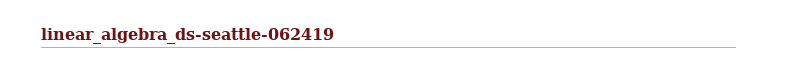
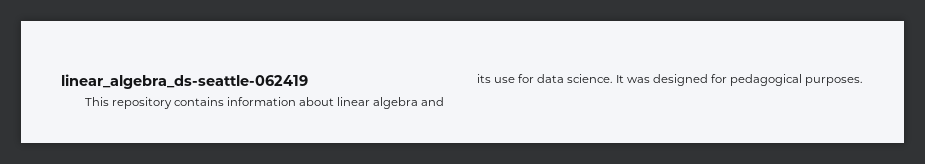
+ This repository contains information about linear algebra and its use for data science. It was designed for pedagogical purposes.

